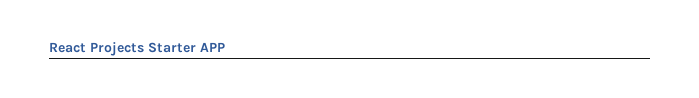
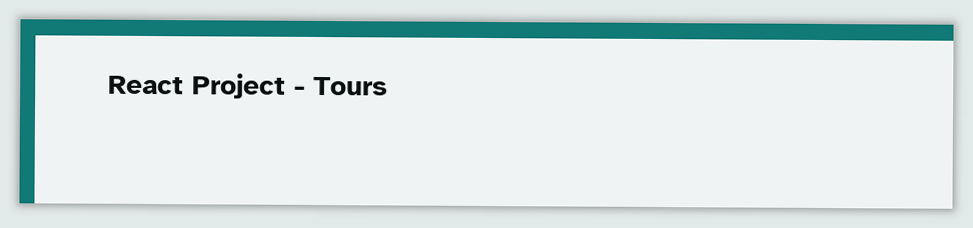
- React Projects Starter APP
+ React Project - Tours

